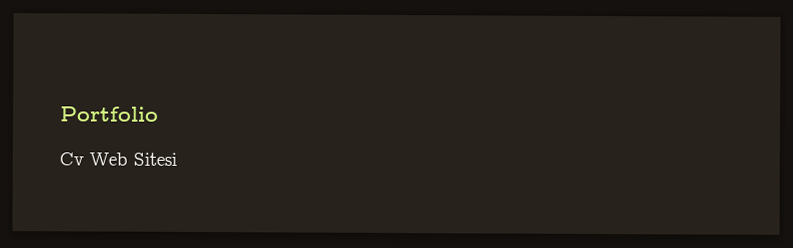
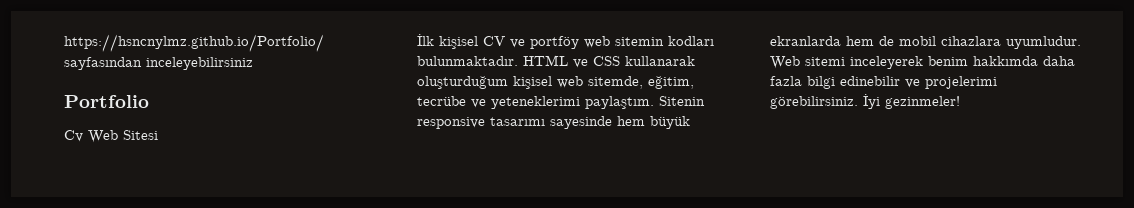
+ https://hsncnylmz.github.io/Portfolio/ sayfasından inceleyebilirsiniz
+ İlk kişisel CV ve portföy web sitemin kodları bulunmaktadır. HTML ve CSS kullanarak oluşturduğum kişisel web sitemde, eğitim, tecrübe ve yeteneklerimi paylaştım. Sitenin responsive tasarımı sayesinde hem büyük ekranlarda hem de mobil cihazlara uyumludur. Web sitemi inceleyerek benim hakkımda daha fazla bilgi edinebilir ve projelerimi görebilirsiniz. İyi gezinmeler!

